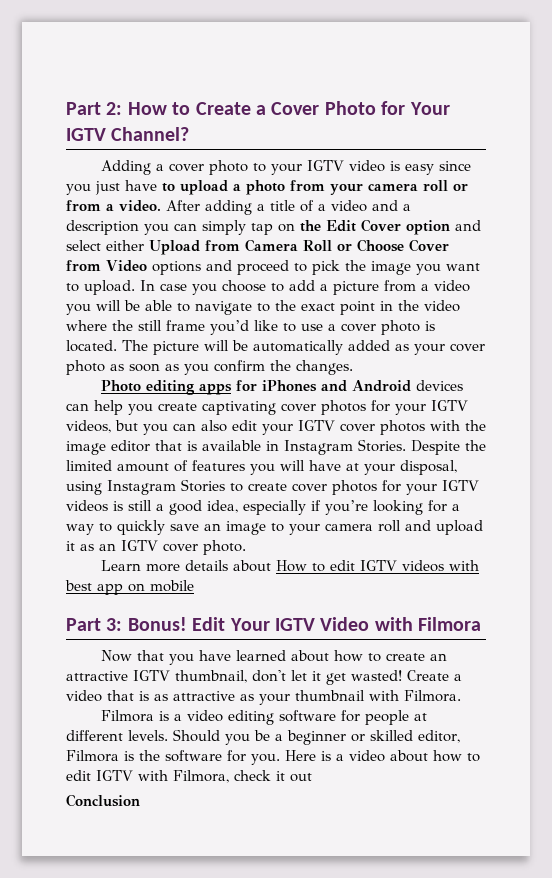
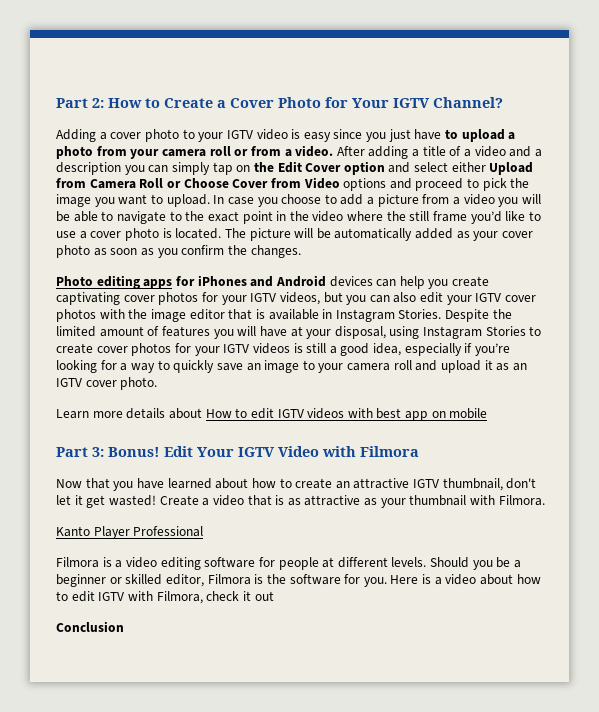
+ Kanto Player Professional

